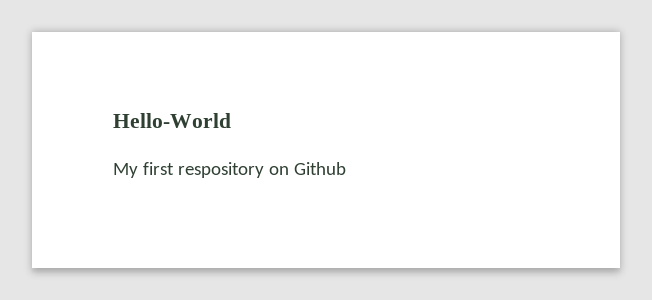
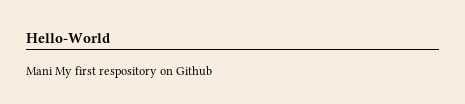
- My first respository on Github
+ Mani My first respository on Github

